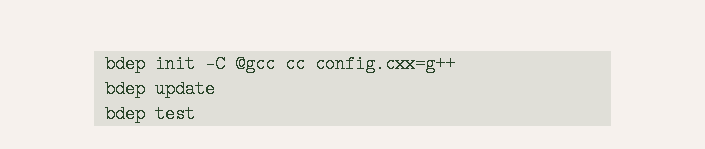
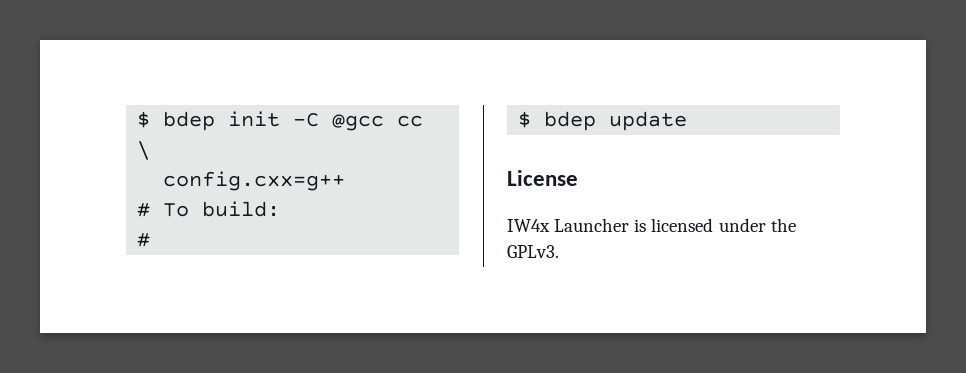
- bdep init -C @gcc cc config.cxx=g++
+ $ bdep init -C @gcc cc \
+ config.cxx=g++
- bdep update
- bdep test
+ # To build:
+ #
+ $ bdep update
+ License
+ IW4x Launcher is licensed under the GPLv3.

